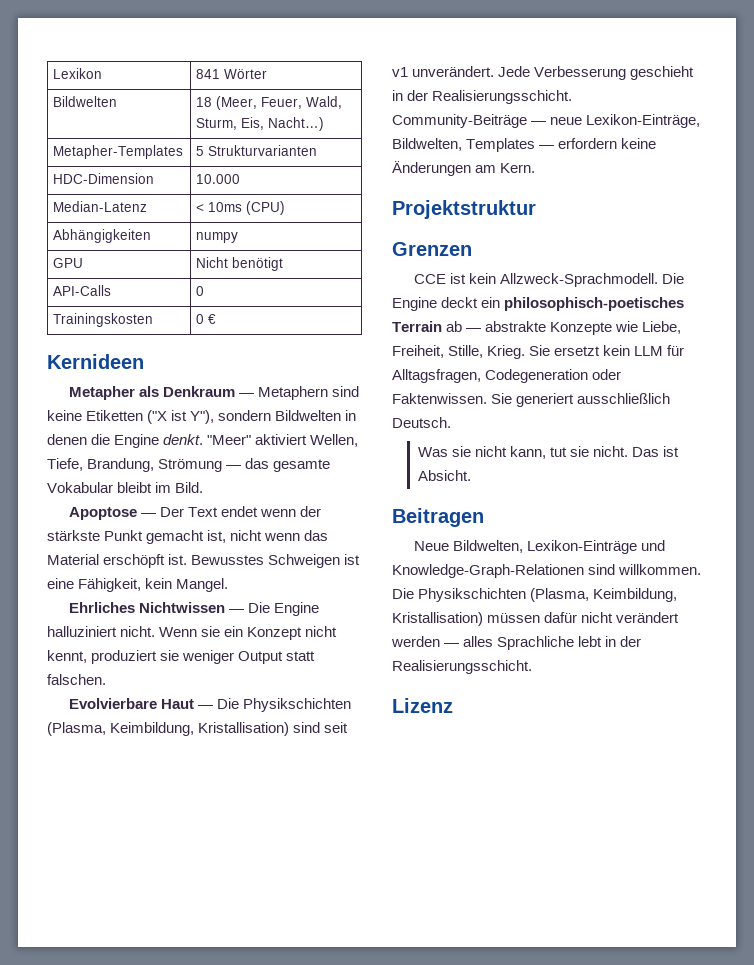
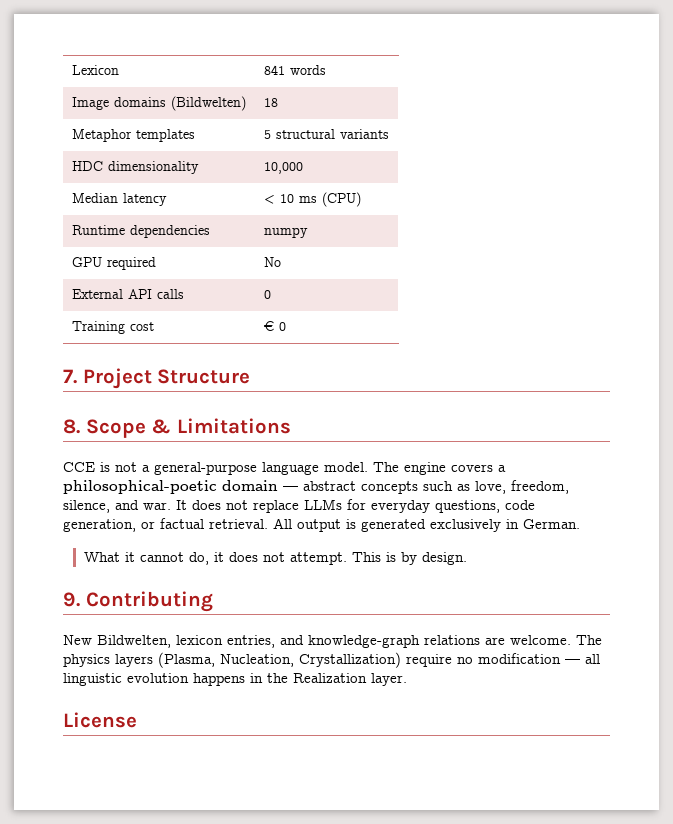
- Lexikon | 841 Wörter
- Bildwelten | 18 (Meer, Feuer, Wald, Sturm, Eis, Nacht…)
- Metapher-Templates | 5 Strukturvarianten
- HDC-Dimension | 10.000
- Median-Latenz | < 10ms (CPU)
+ Lexicon | 841 words
+ Image domains (Bildwelten) | 18
+ Metaphor templates | 5 structural variants
+ HDC dimensionality | 10,000
+ Median latency | < 10 ms (CPU)
- Abhängigkeiten | numpy
+ Runtime dependencies | numpy
- GPU | Nicht benötigt
- API-Calls | 0
- Trainingskosten | 0 €
- Kernideen
- Metapher als Denkraum — Metaphern sind keine Etiketten ("X ist Y"), sondern Bildwelten in denen die Engine denkt. "Meer" aktiviert Wellen, Tiefe, Brandung, Strömung — das gesamte Vokabular bleibt im Bild.
- Apoptose — Der Text endet wenn der stärkste Punkt gemacht ist, nicht wenn das Material erschöpft ist. Bewusstes Schweigen ist eine Fähigkeit, kein Mangel.
- Ehrliches Nichtwissen — Die Engine halluziniert nicht. Wenn sie ein Konzept nicht kennt, produziert sie weniger Output statt falschen.
- Evolvierbare Haut — Die Physikschichten (Plasma, Keimbildung, Kristallisation) sind seit v1 unverändert. Jede Verbesserung geschieht in der Realisierungsschicht. Community-Beiträge — neue Lexikon-Einträge, Bildwelten, Templates — erfordern keine Änderungen am Kern.
- Projektstruktur
- Grenzen
- CCE ist kein Allzweck-Sprachmodell. Die Engine deckt ein philosophisch-poetisches Terrain ab — abstrakte Konzepte wie Liebe, Freiheit, Stille, Krieg. Sie ersetzt kein LLM für Alltagsfragen, Codegeneration oder Faktenwissen. Sie generiert ausschließlich Deutsch.
- Was sie nicht kann, tut sie nicht. Das ist Absicht.
- Beitragen
- Neue Bildwelten, Lexikon-Einträge und Knowledge-Graph-Relationen sind willkommen. Die Physikschichten (Plasma, Keimbildung, Kristallisation) müssen dafür nicht verändert werden — alles Sprachliche lebt in der Realisierungsschicht.
- Lizenz
+ GPU required | No
+ External API calls | 0
+ Training cost | € 0
+ 7. Project Structure
+ 8. Scope & Limitations
+ CCE is not a general-purpose language model. The engine covers a philosophical-poetic domain — abstract concepts such as love, freedom, silence, and war. It does not replace LLMs for everyday questions, code generation, or factual retrieval. All output is generated exclusively in German.
+ What it cannot do, it does not attempt. This is by design.
+ 9. Contributing
+ New Bildwelten, lexicon entries, and knowledge-graph relations are welcome. The physics layers (Plasma, Nucleation, Crystallization) require no modification — all linguistic evolution happens in the Realization layer.
+ License

